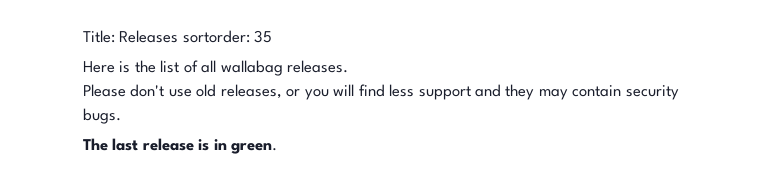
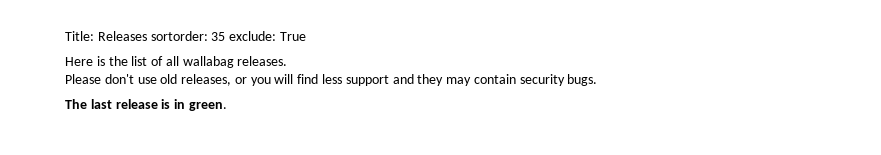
- Title: Releases sortorder: 35
+ Title: Releases sortorder: 35 exclude: True

